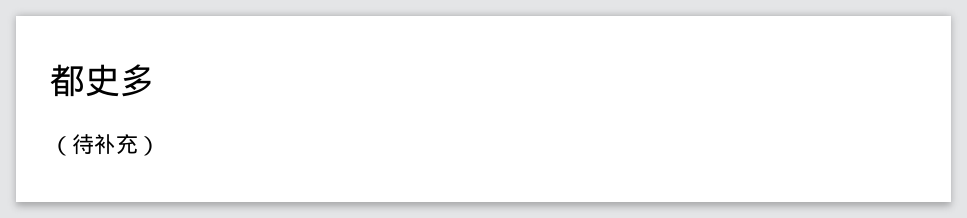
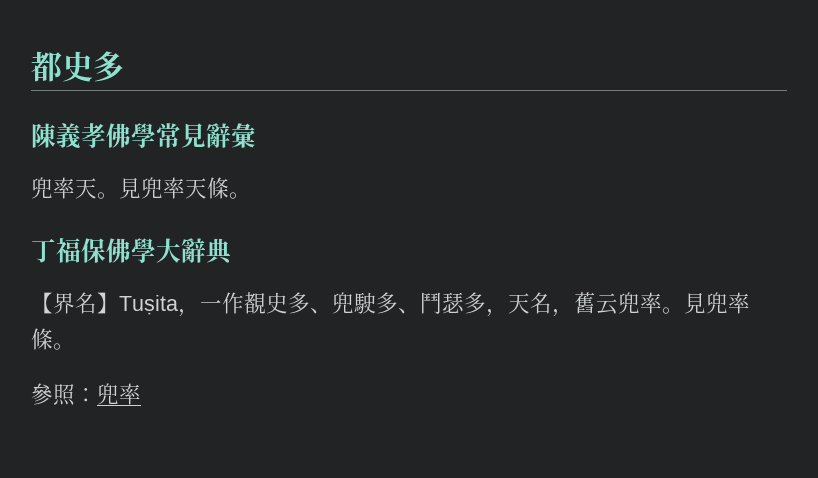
- （待补充）
+ 陳義孝佛學常見辭彙
+ 兜率天。見兜率天條。
+ 丁福保佛學大辭典
+ 【界名】Tuṣita，一作覩史多、兜駛多、鬥瑟多，天名，舊云兜率。見兜率條。
+ 參照：兜率

